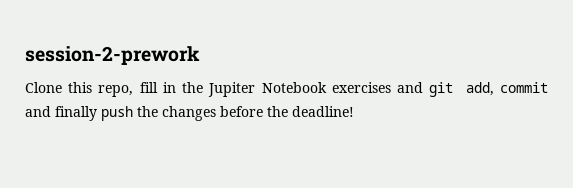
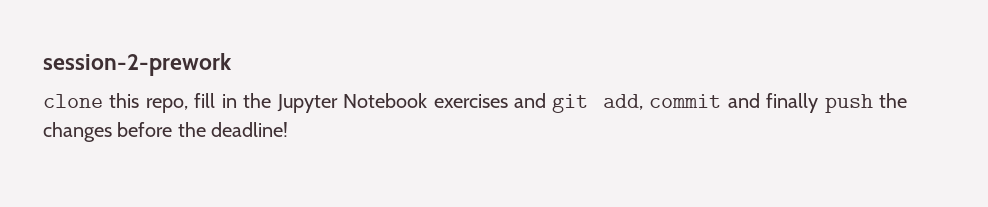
- Clone this repo, fill in the Jupiter Notebook exercises and git add, commit and finally push the changes before the deadline!
+ clone this repo, fill in the Jupyter Notebook exercises and git add, commit and finally push the changes before the deadline!

